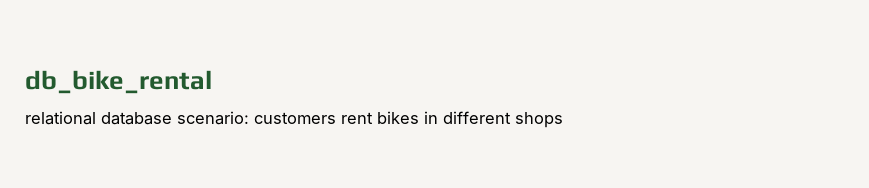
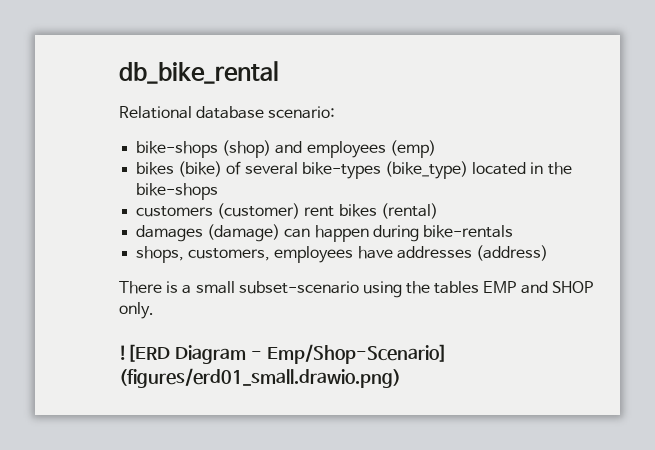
- relational database scenario: customers rent bikes in different shops
+ Relational database scenario:
+ bike-shops (shop) and employees (emp)
+ bikes (bike) of several bike-types (bike_type) located in the bike-shops
+ customers (customer) rent bikes (rental)
+ damages (damage) can happen during bike-rentals
+ shops, customers, employees have addresses (address)
+ There is a small subset-scenario using the tables EMP and SHOP only.
+ ![ERD Diagram - Emp/Shop-Scenario] (figures/erd01_small.drawio.png)

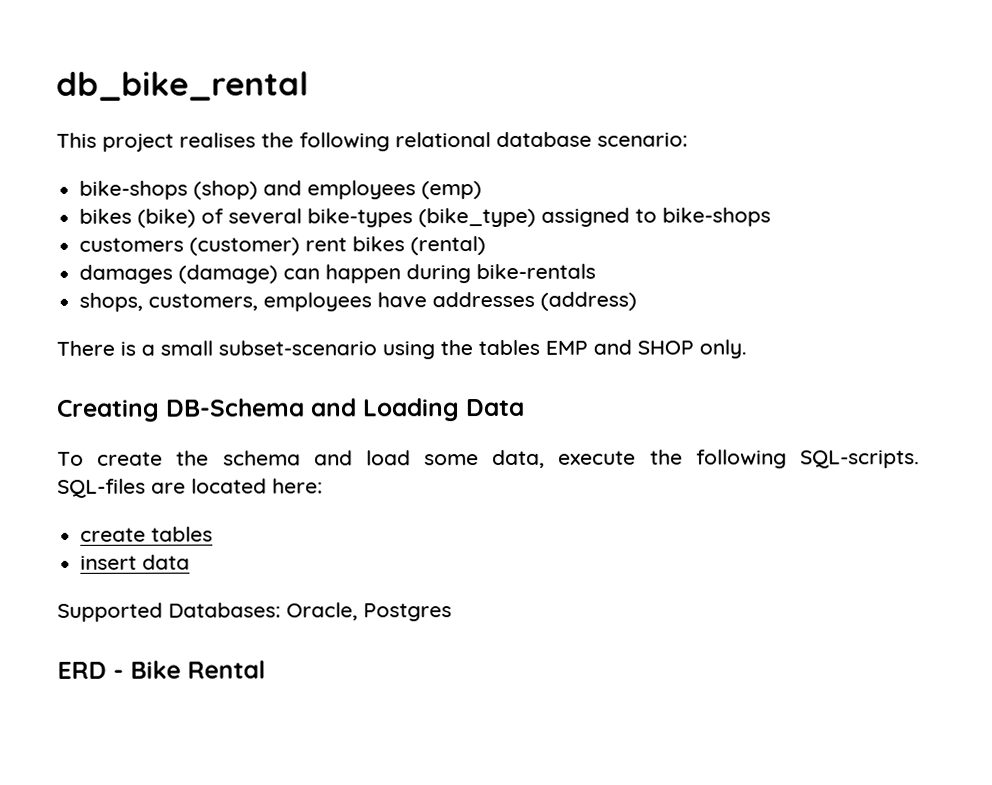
- Relational database scenario:
+ This project realises the following relational database scenario:
- bikes (bike) of several bike-types (bike_type) located in the bike-shops
+ bikes (bike) of several bike-types (bike_type) assigned to bike-shops
- ![ERD Diagram - Emp/Shop-Scenario] (figures/erd01_small.drawio.png)
+ Creating DB-Schema and Loading Data
+ To create the schema and load some data, execute the following SQL-scripts. SQL-files are located here:
+ create tables
+ insert data
+ Supported Databases: Oracle, Postgres
+ ERD - Bike Rental

